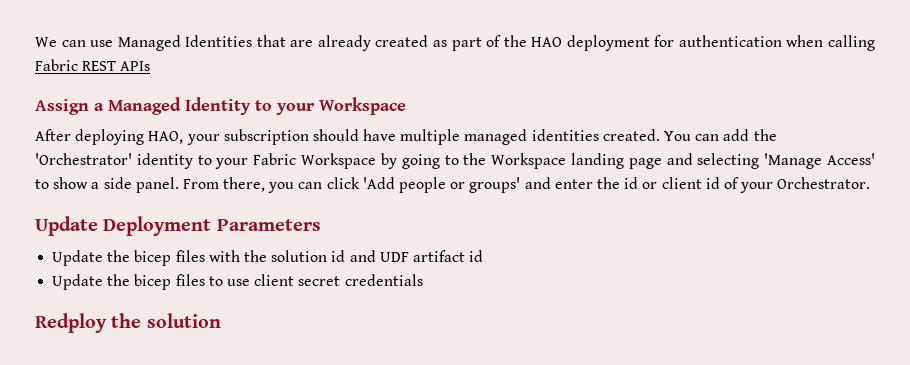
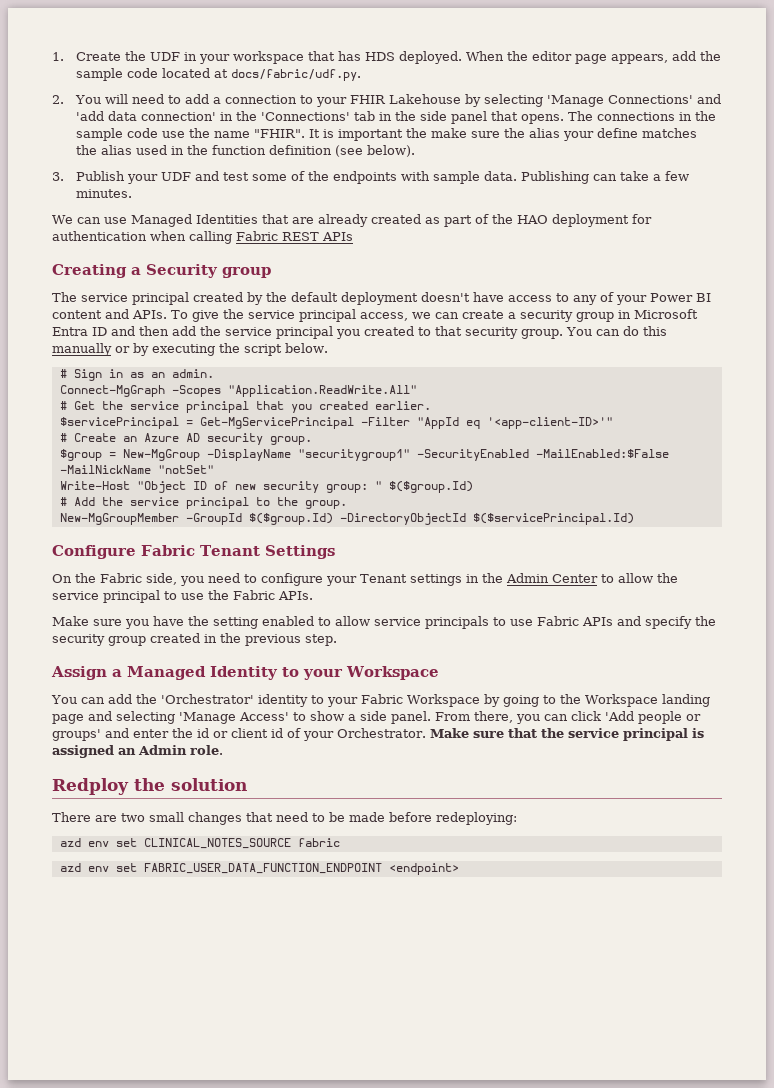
+ 1. Create the UDF in your workspace that has HDS deployed. When the editor page appears, add the sample code located at docs/fabric/udf.py.
+ 2. You will need to add a connection to your FHIR Lakehouse by selecting 'Manage Connections' and 'add data connection' in the 'Connections' tab in the side panel that opens. The connections in the sample code use the name "FHIR". It is important the make sure the alias your define matches the alias used in the function definition (see below).
+ 3. Publish your UDF and test some of the endpoints with sample data. Publishing can take a few minutes.
+ Creating a Security group
+ The service principal created by the default deployment doesn't have access to any of your Power BI content and APIs. To give the service principal access, we can create a security group in Microsoft Entra ID and then add the service principal you created to that security group. You can do this manually or by executing the script below.
+ # Sign in as an admin.
+ Connect-MgGraph -Scopes "Application.ReadWrite.All"
+ # Get the service principal that you created earlier.
+ $servicePrincipal = Get-MgServicePrincipal -Filter "AppId eq '<app-client-ID>'"
+ # Create an Azure AD security group.
+ $group = New-MgGroup -DisplayName "securitygroup1" -SecurityEnabled -MailEnabled:$False -MailNickName "notSet"
+ Write-Host "Object ID of new security group: " $($group.Id)
+ # Add the service principal to the group.
+ New-MgGroupMember -GroupId $($group.Id) -DirectoryObjectId $($servicePrincipal.Id)
+ Configure Fabric Tenant Settings
+ On the Fabric side, you need to configure your Tenant settings in the Admin Center to allow the service principal to use the Fabric APIs.
+ Make sure you have the setting enabled to allow service principals to use Fabric APIs and specify the security group created in the previous step.
- After deploying HAO, your subscription should have multiple managed identities created.
- From there, you can click 'Add people or groups' and enter the id or client id of your Orchestrator.
- Update Deployment Parameters
- Update the bicep files with the solution id and UDF artifact id
- Update the bicep files to use client secret credentials
+ From there, you can click 'Add people or groups' and enter the id or client id of your Orchestrator. Make sure that the service principal is assigned an Admin role.
  Redploy the solution
+ There are two small changes that need to be made before redeploying:
+ azd env set CLINICAL_NOTES_SOURCE fabric
+ azd env set FABRIC_USER_DATA_FUNCTION_ENDPOINT <endpoint>

